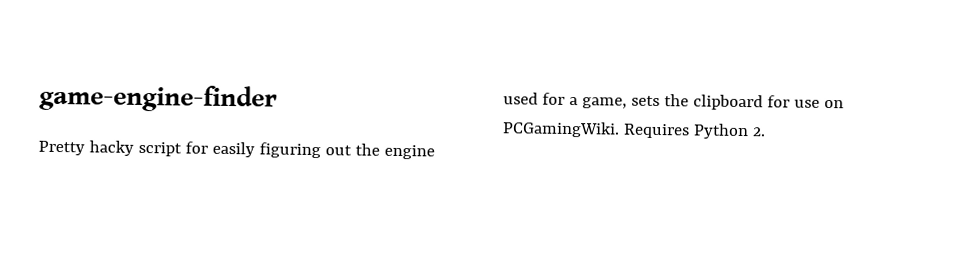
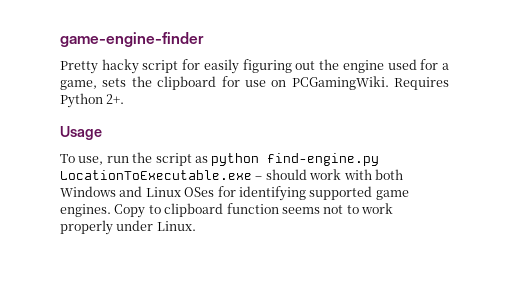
- Requires Python 2.
+ Requires Python 2+.
+ Usage
+ To use, run the script as python find-engine.py LocationToExecutable.exe – should work with both Windows and Linux OSes for identifying supported game engines. Copy to clipboard function seems not to work properly under Linux.

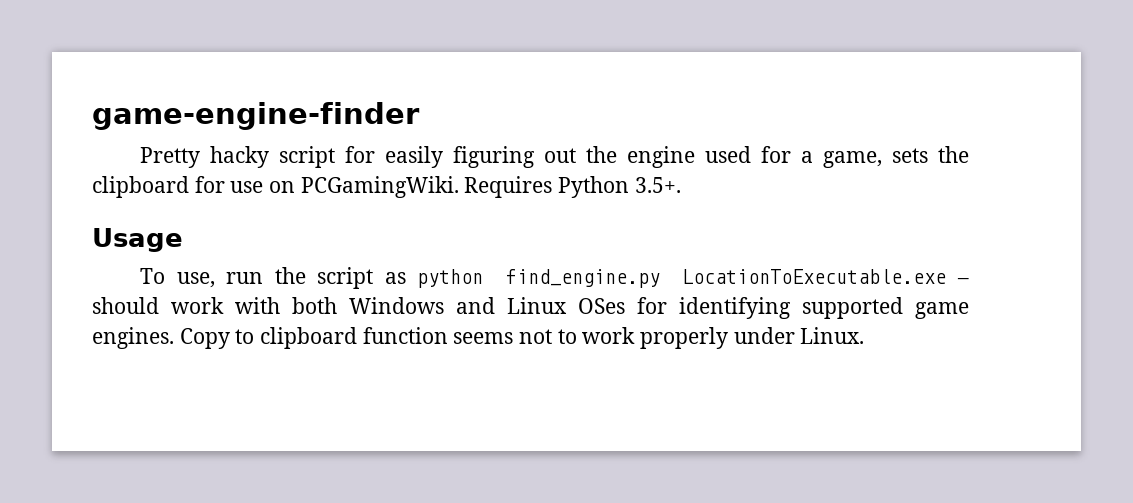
- Requires Python 2+.
+ Requires Python 3.5+.
- To use, run the script as python find-engine.py LocationToExecutable.exe – should work with both Windows and Linux OSes for identifying supported game engines.
+ To use, run the script as python find_engine.py LocationToExecutable.exe – should work with both Windows and Linux OSes for identifying supported game engines.

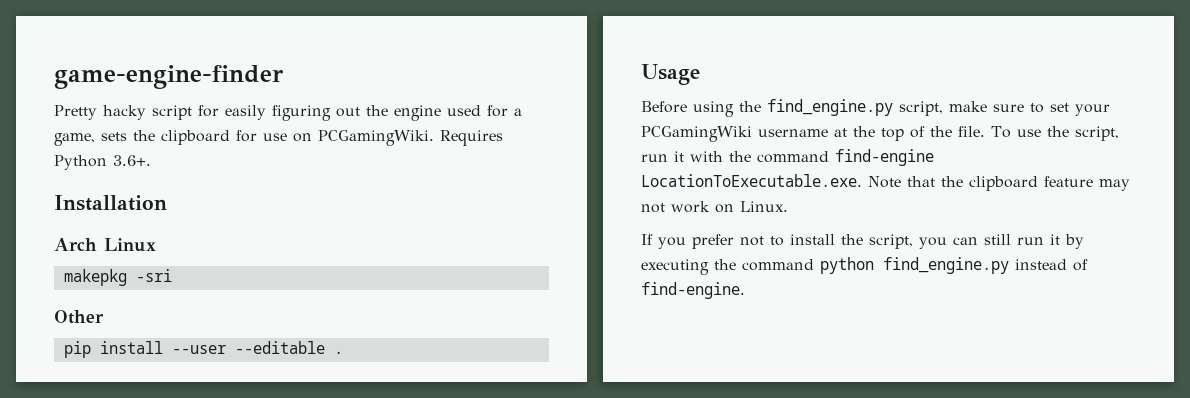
- Requires Python 3.5+.
+ Requires Python 3.6+.
+ Installation
+ Arch Linux
+ makepkg -sri
+ Other
+ pip install --user --editable .
  Usage
- To use, run the script as python find_engine.py LocationToExecutable.exe – should work with both Windows and Linux OSes for identifying supported game engines. Copy to clipboard function seems not to work properly under Linux.
+ Before using the find_engine.py script, make sure to set your PCGamingWiki username at the top of the file. To use the script, run it with the command find-engine LocationToExecutable.exe. Note that the clipboard feature may not work on Linux.
+ If you prefer not to install the script, you can still run it by executing the command python find_engine.py instead of find-engine.

